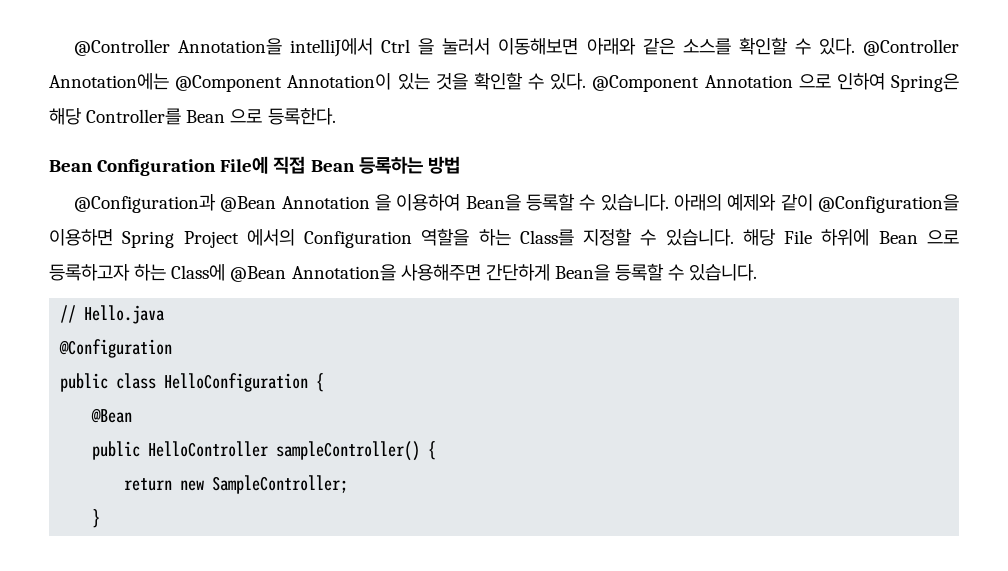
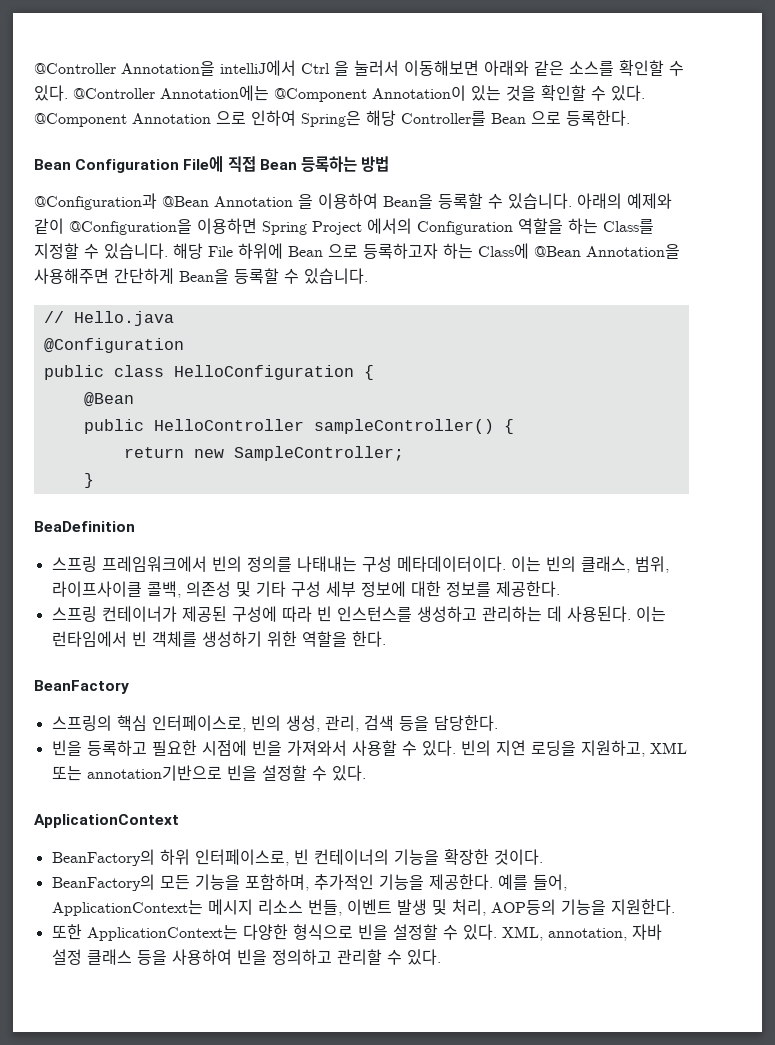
+ BeaDefinition
+ 스프링 프레임워크에서 빈의 정의를 나태내는 구성 메타데이터이다. 이는 빈의 클래스, 범위, 라이프사이클 콜백, 의존성 및 기타 구성 세부 정보에 대한 정보를 제공한다.
+ 스프링 컨테이너가 제공된 구성에 따라 빈 인스턴스를 생성하고 관리하는 데 사용된다. 이는 런타임에서 빈 객체를 생성하기 위한 역할을 한다.
+ BeanFactory
+ 스프링의 핵심 인터페이스로, 빈의 생성, 관리, 검색 등을 담당한다.
+ 빈을 등록하고 필요한 시점에 빈을 가져와서 사용할 수 있다. 빈의 지연 로딩을 지원하고, XML 또는 annotation기반으로 빈을 설정할 수 있다.
+ ApplicationContext
+ BeanFactory의 하위 인터페이스로, 빈 컨테이너의 기능을 확장한 것이다.
+ BeanFactory의 모든 기능을 포함하며, 추가적인 기능을 제공한다. 예를 들어, ApplicationContext는 메시지 리소스 번들, 이벤트 발생 및 처리, AOP등의 기능을 지원한다.
+ 또한 ApplicationContext는 다양한 형식으로 빈을 설정할 수 있다. XML, annotation, 자바 설정 클래스 등을 사용하여 빈을 정의하고 관리할 수 있다.

